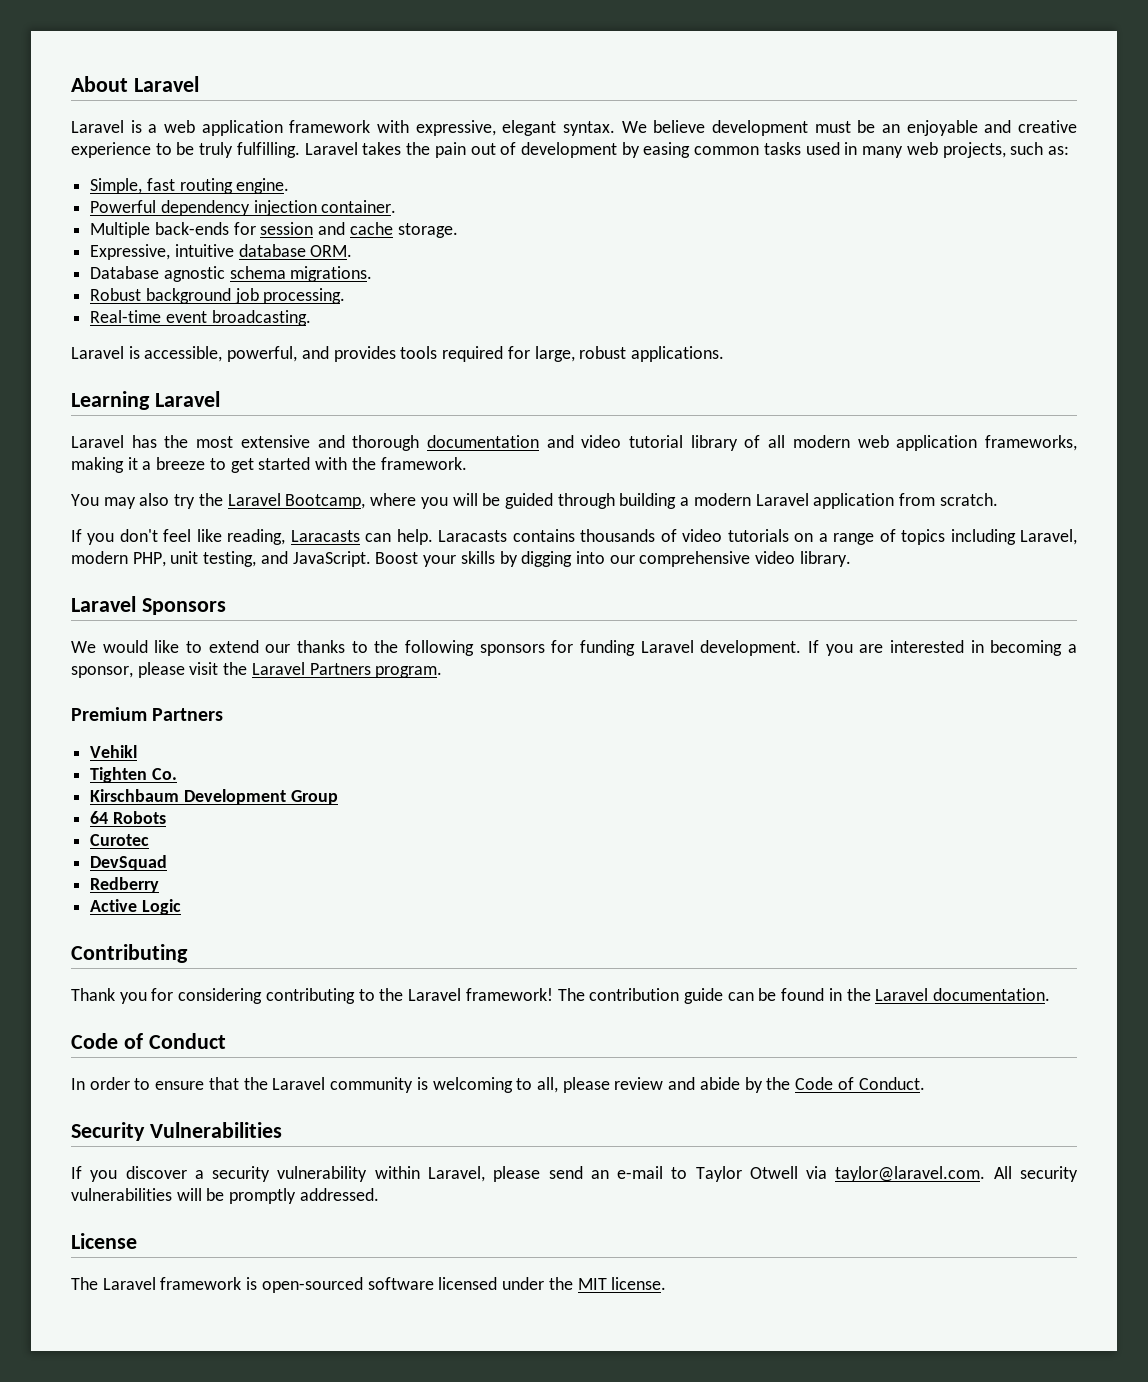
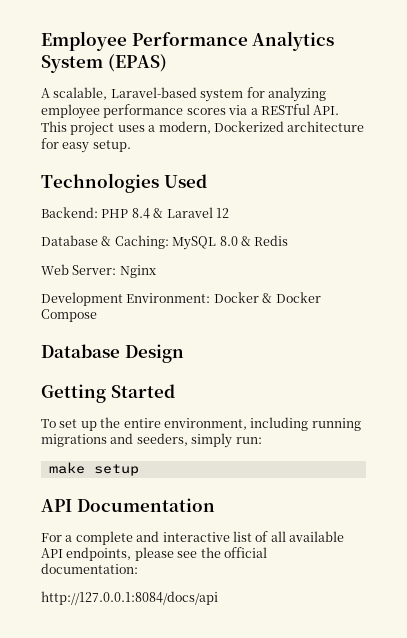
- About Laravel
- Laravel is a web application framework with expressive, elegant syntax. We believe development must be an enjoyable and creative experience to be truly fulfilling. Laravel takes the pain out of development by easing common tasks used in many web projects, such as:
- Simple, fast routing engine.
- Powerful dependency injection container.
- Multiple back-ends for session and cache storage.
- Expressive, intuitive database ORM.
- Database agnostic schema migrations.
- Robust background job processing.
- Real-time event broadcasting.
- Laravel is accessible, powerful, and provides tools required for large, robust applications.
- Learning Laravel
- Laravel has the most extensive and thorough documentation and video tutorial library of all modern web application frameworks, making it a breeze to get started with the framework.
- You may also try the Laravel Bootcamp, where you will be guided through building a modern Laravel application from scratch.
- If you don't feel like reading, Laracasts can help. Laracasts contains thousands of video tutorials on a range of topics including Laravel, modern PHP, unit testing, and JavaScript. Boost your skills by digging into our comprehensive video library.
- Laravel Sponsors
- We would like to extend our thanks to the following sponsors for funding Laravel development. If you are interested in becoming a sponsor, please visit the Laravel Partners program.
- Premium Partners
- Vehikl
- Tighten Co.
- Kirschbaum Development Group
- 64 Robots
- Curotec
- DevSquad
- Redberry
- Active Logic
- Contributing
- Thank you for considering contributing to the Laravel framework! The contribution guide can be found in the Laravel documentation.
- Code of Conduct
- In order to ensure that the Laravel community is welcoming to all, please review and abide by the Code of Conduct.
- Security Vulnerabilities
- If you discover a security vulnerability within Laravel, please send an e-mail to Taylor Otwell via taylor@laravel.com. All security vulnerabilities will be promptly addressed.
- License
- The Laravel framework is open-sourced software licensed under the MIT license.
+ Employee Performance Analytics System (EPAS)
+ A scalable, Laravel-based system for analyzing employee performance scores via a RESTful API. This project uses a modern, Dockerized architecture for easy setup.
+ Technologies Used
+ Backend: PHP 8.4 & Laravel 12
+ Database & Caching: MySQL 8.0 & Redis
+ Web Server: Nginx
+ Development Environment: Docker & Docker Compose
+ Database Design
+ Getting Started
+ To set up the entire environment, including running migrations and seeders, simply run:
+ make setup
+ API Documentation
+ For a complete and interactive list of all available API endpoints, please see the official documentation:
+ http://127.0.0.1:8084/docs/api

